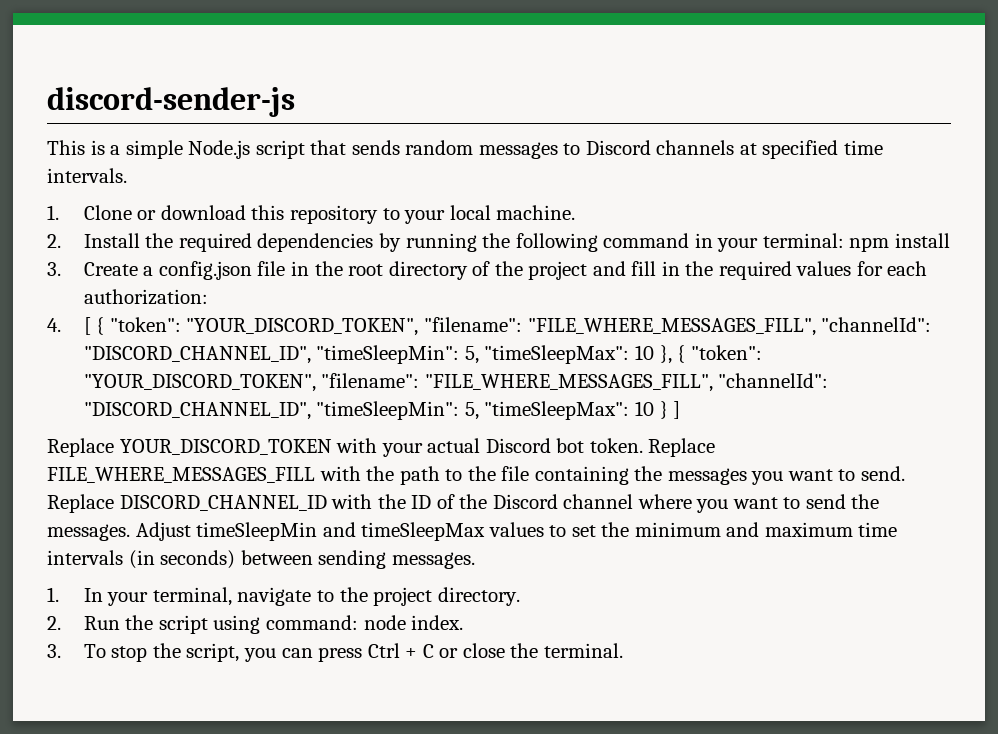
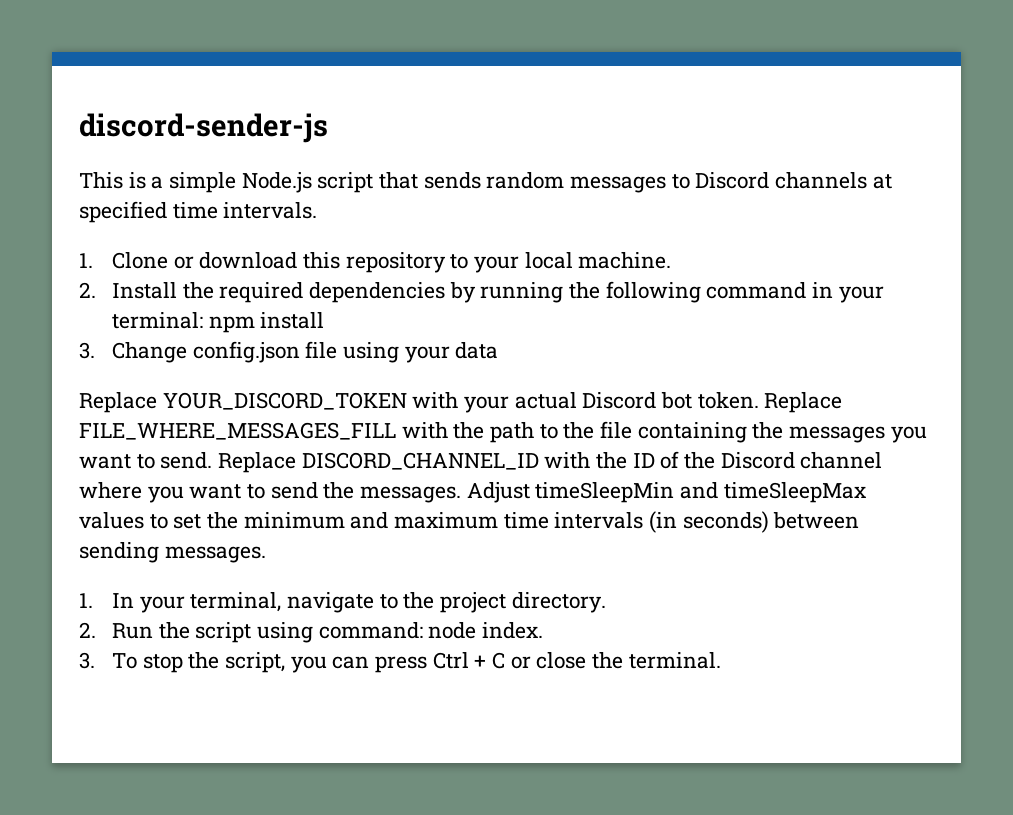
- 3. Create a config.json file in the root directory of the project and fill in the required values for each authorization:
- 4. [ { "token": "YOUR_DISCORD_TOKEN", "filename": "FILE_WHERE_MESSAGES_FILL", "channelId": "DISCORD_CHANNEL_ID", "timeSleepMin": 5, "timeSleepMax": 10 }, { "token": "YOUR_DISCORD_TOKEN", "filename": "FILE_WHERE_MESSAGES_FILL", "channelId": "DISCORD_CHANNEL_ID", "timeSleepMin": 5, "timeSleepMax": 10 } ]
+ 3. Change config.json file using your data

